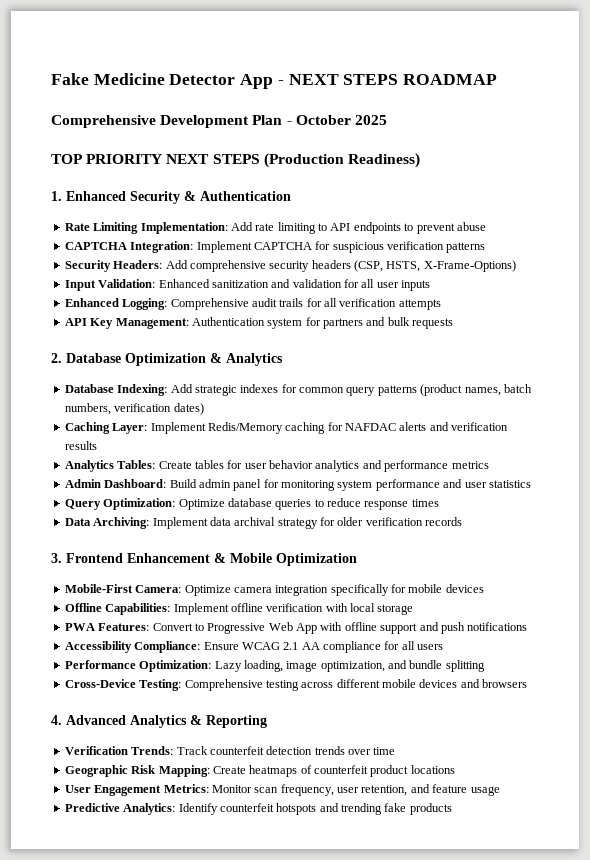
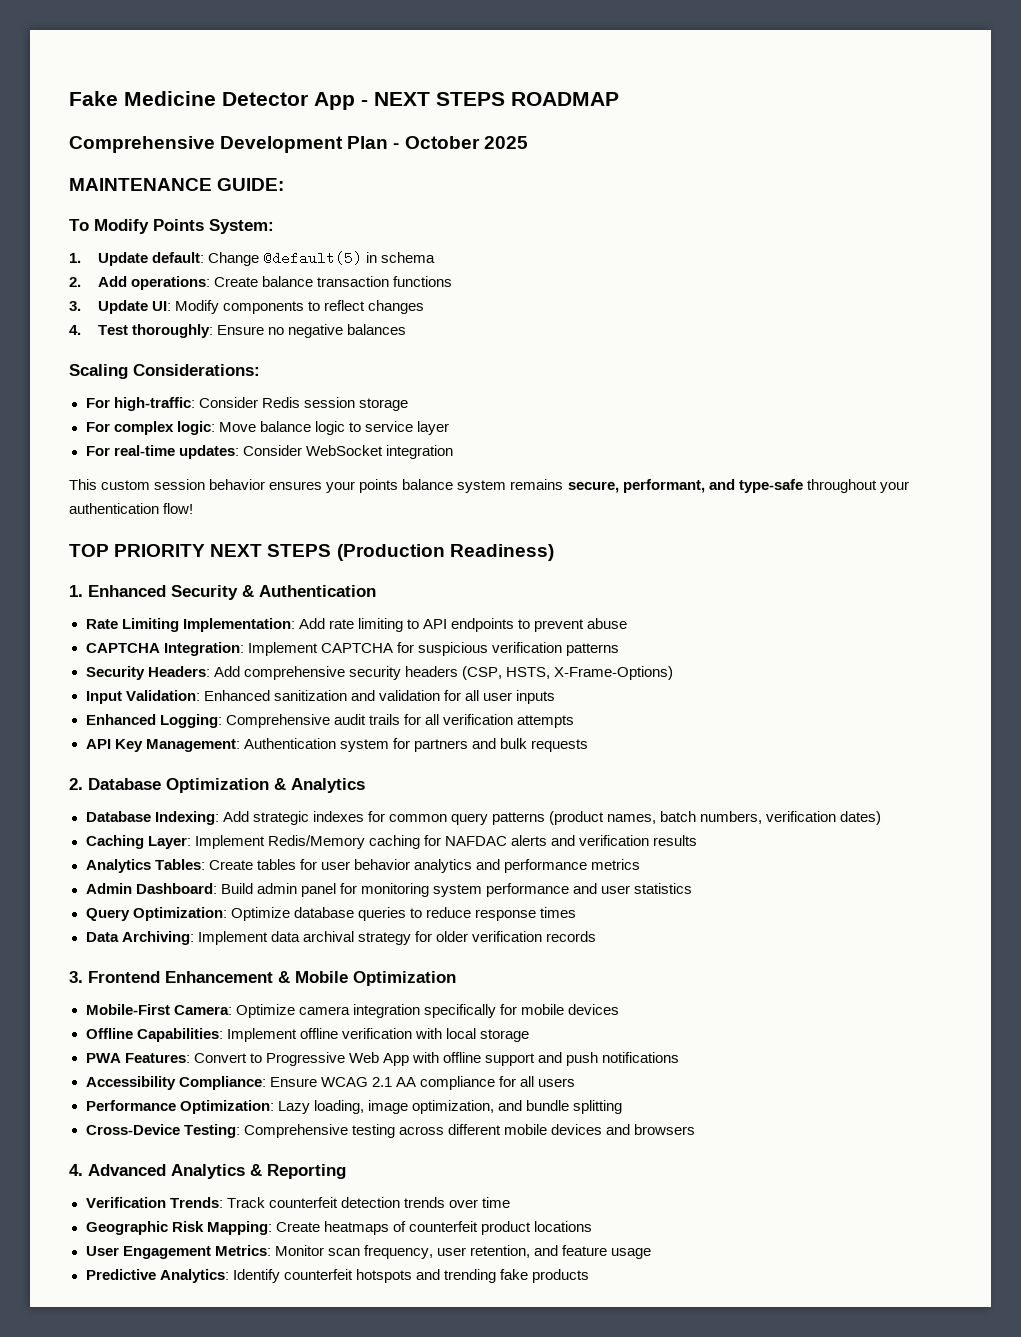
+ MAINTENANCE GUIDE:
+ To Modify Points System:
+ 1. Update default: Change @default(5) in schema
+ 2. Add operations: Create balance transaction functions
+ 3. Update UI: Modify components to reflect changes
+ 4. Test thoroughly: Ensure no negative balances
+ Scaling Considerations:
+ For high-traffic: Consider Redis session storage
+ For complex logic: Move balance logic to service layer
+ For real-time updates: Consider WebSocket integration
+ This custom session behavior ensures your points balance system remains secure, performant, and type-safe throughout your authentication flow!

